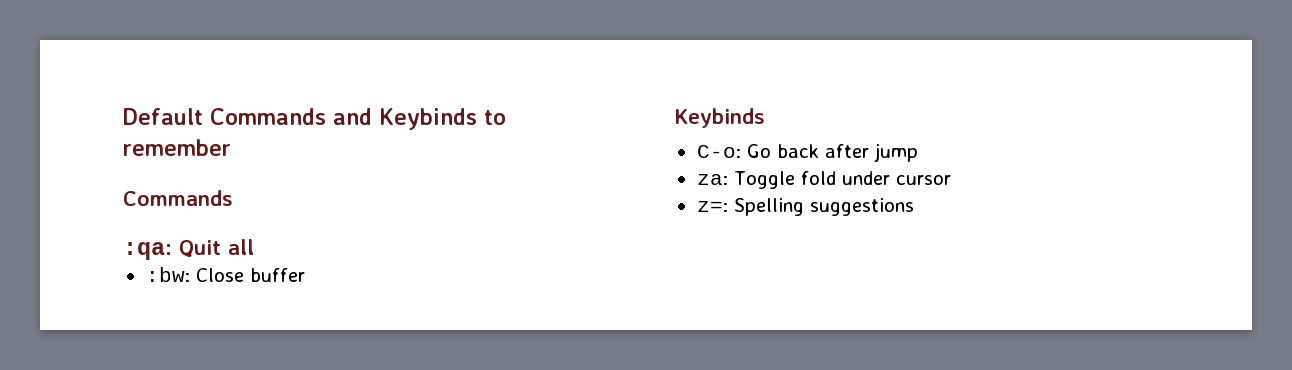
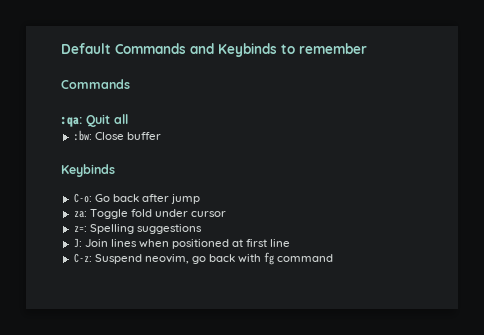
+ J: Join lines when positioned at first line
+ C-z: Suspend neovim, go back with fg command

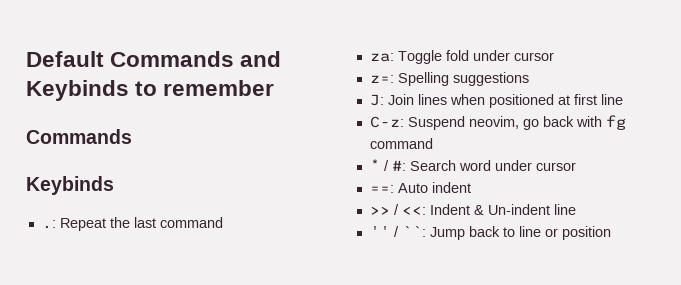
  Default Commands and Keybinds to remember
  Commands
- :qa: Quit all
- :bw: Close buffer
  Keybinds
- C-o: Go back after jump
+ .: Repeat the last command
+ * / #: Search word under cursor
+ ==: Auto indent
+ >> / <<: Indent & Un-indent line
+ '' / ``: Jump back to line or position

